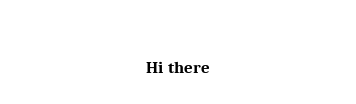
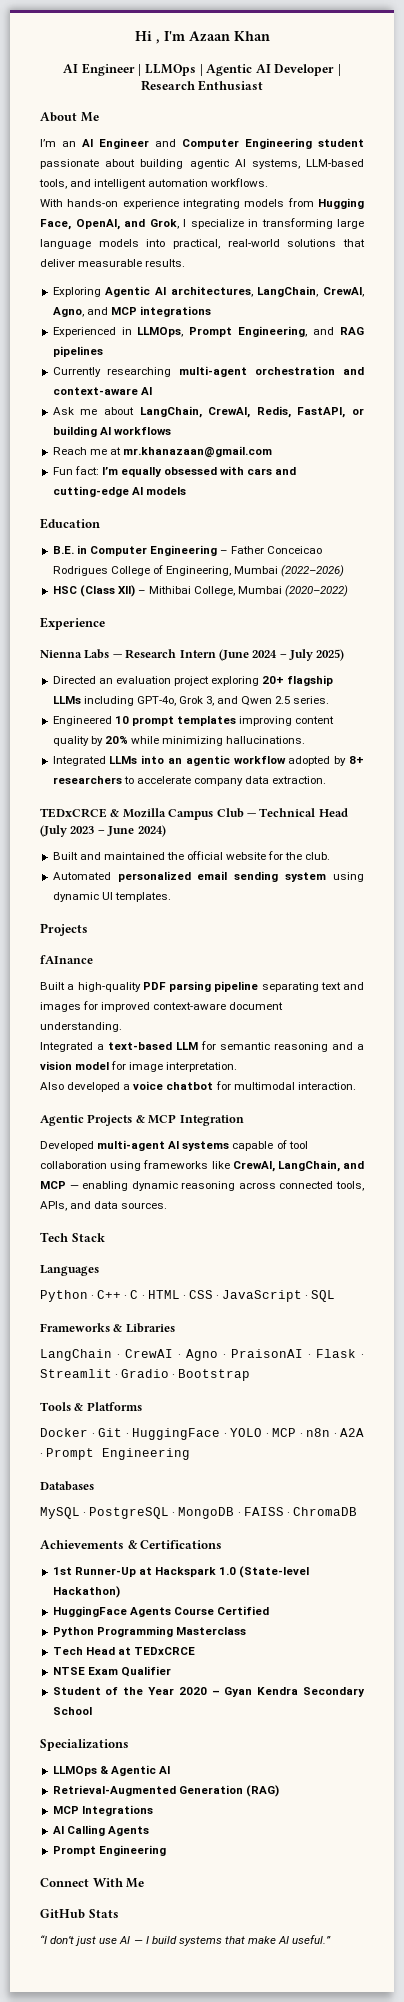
- Hi there
+ Hi , I'm Azaan Khan
+ AI Engineer | LLMOps | Agentic AI Developer | Research Enthusiast
+ About Me
+ I’m an AI Engineer and Computer Engineering student passionate about building agentic AI systems, LLM-based tools, and intelligent automation workflows.
+ With hands-on experience integrating models from Hugging Face, OpenAI, and Grok, I specialize in transforming large language models into practical, real-world solutions that deliver measurable results.
+ Exploring Agentic AI architectures, LangChain, CrewAI, Agno, and MCP integrations
+ Experienced in LLMOps, Prompt Engineering, and RAG pipelines
+ Currently researching multi-agent orchestration and context-aware AI
+ Ask me about LangChain, CrewAI, Redis, FastAPI, or building AI workflows
+ Reach me at mr.khanazaan@gmail.com
+ Fun fact: I’m equally obsessed with cars and cutting-edge AI models
+ Education
+ B.E. in Computer Engineering – Father Conceicao Rodrigues College of Engineering, Mumbai (2022–2026)
+ HSC (Class XII) – Mithibai College, Mumbai (2020–2022)
+ Experience
+ Nienna Labs — Research Intern (June 2024 – July 2025)
+ Directed an evaluation project exploring 20+ flagship LLMs including GPT-4o, Grok 3, and Qwen 2.5 series.
+ Engineered 10 prompt templates improving content quality by 20% while minimizing hallucinations.
+ Integrated LLMs into an agentic workflow adopted by 8+ researchers to accelerate company data extraction.
+ TEDxCRCE & Mozilla Campus Club — Technical Head (July 2023 – June 2024)
+ Built and maintained the official website for the club.
+ Automated personalized email sending system using dynamic UI templates.
+ Projects
+ fAInance
+ Built a high-quality PDF parsing pipeline separating text and images for improved context-aware document understanding.
+ Integrated a text-based LLM for semantic reasoning and a vision model for image interpretation.
+ Also developed a voice chatbot for multimodal interaction.
+ Agentic Projects & MCP Integration
+ Developed multi-agent AI systems capable of tool collaboration using frameworks like CrewAI, LangChain, and MCP — enabling dynamic reasoning across connected tools, APIs, and data sources.
+ Tech Stack
+ Languages
+ Python · C++ · C · HTML · CSS · JavaScript · SQL
+ Frameworks & Libraries
+ LangChain · CrewAI · Agno · PraisonAI · Flask · Streamlit · Gradio · Bootstrap
+ Tools & Platforms
+ Docker · Git · HuggingFace · YOLO · MCP · n8n · A2A · Prompt Engineering
+ Databases
+ MySQL · PostgreSQL · MongoDB · FAISS · ChromaDB
+ Achievements & Certifications
+ 1st Runner-Up at Hackspark 1.0 (State-level Hackathon)
+ HuggingFace Agents Course Certified
+ Python Programming Masterclass
+ Tech Head at TEDxCRCE
+ NTSE Exam Qualifier
+ Student of the Year 2020 – Gyan Kendra Secondary School
+ Specializations
+ LLMOps & Agentic AI
+ Retrieval-Augmented Generation (RAG)
+ MCP Integrations
+ AI Calling Agents
+ Prompt Engineering
+ Connect With Me
+ GitHub Stats
+ “I don’t just use AI — I build systems that make AI useful.”

